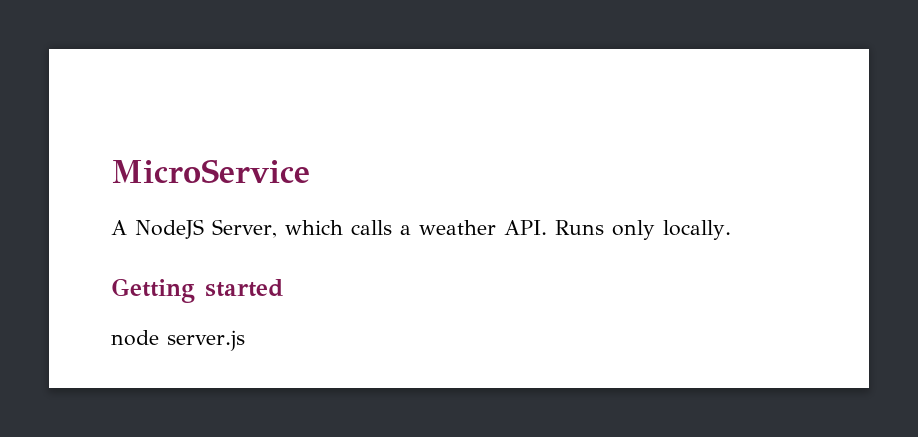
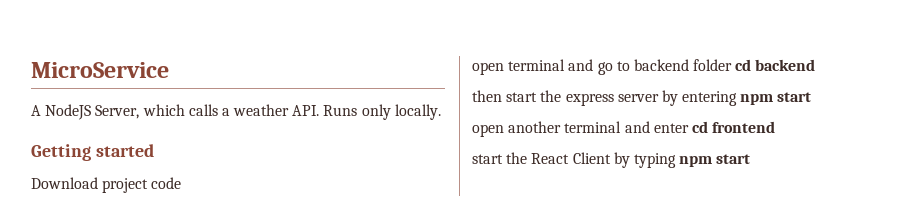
- node server.js
+ Download project code
+ open terminal and go to backend folder cd backend
+ then start the express server by entering npm start
+ open another terminal and enter cd frontend
+ start the React Client by typing npm start

